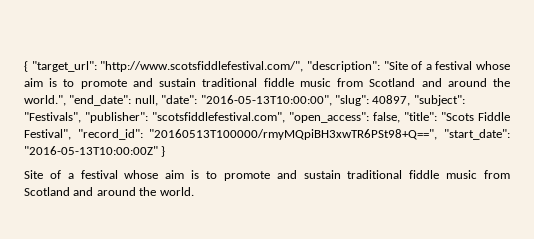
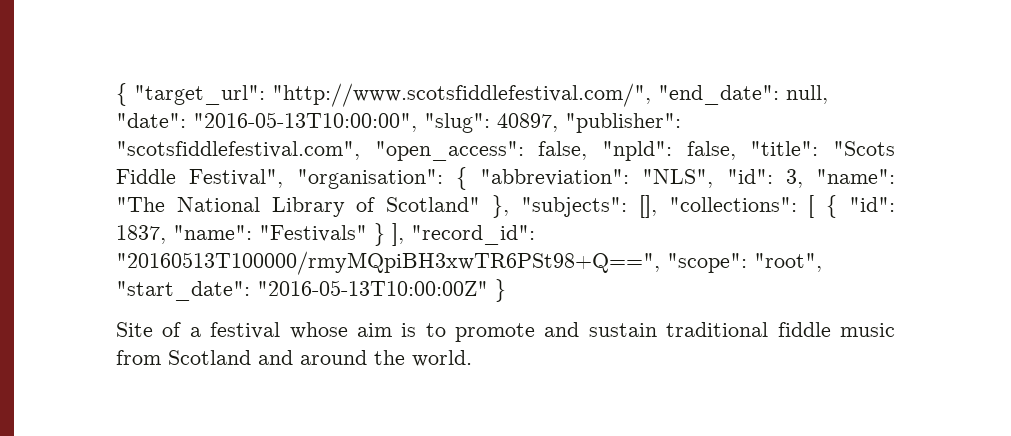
- { "target_url": "http://www.scotsfiddlefestival.com/", "description": "Site of a festival whose aim is to promote and sustain traditional fiddle music from Scotland and around the world.", "end_date": null, "date": "2016-05-13T10:00:00", "slug": 40897, "subject": "Festivals", "publisher": "scotsfiddlefestival.com", "open_access": false, "title": "Scots Fiddle Festival", "record_id": "20160513T100000/rmyMQpiBH3xwTR6PSt98+Q==", "start_date": "2016-05-13T10:00:00Z" }
+ { "target_url": "http://www.scotsfiddlefestival.com/", "end_date": null, "date": "2016-05-13T10:00:00", "slug": 40897, "publisher": "scotsfiddlefestival.com", "open_access": false, "npld": false, "title": "Scots Fiddle Festival", "organisation": { "abbreviation": "NLS", "id": 3, "name": "The National Library of Scotland" }, "subjects": [], "collections": [ { "id": 1837, "name": "Festivals" } ], "record_id": "20160513T100000/rmyMQpiBH3xwTR6PSt98+Q==", "scope": "root", "start_date": "2016-05-13T10:00:00Z" }

